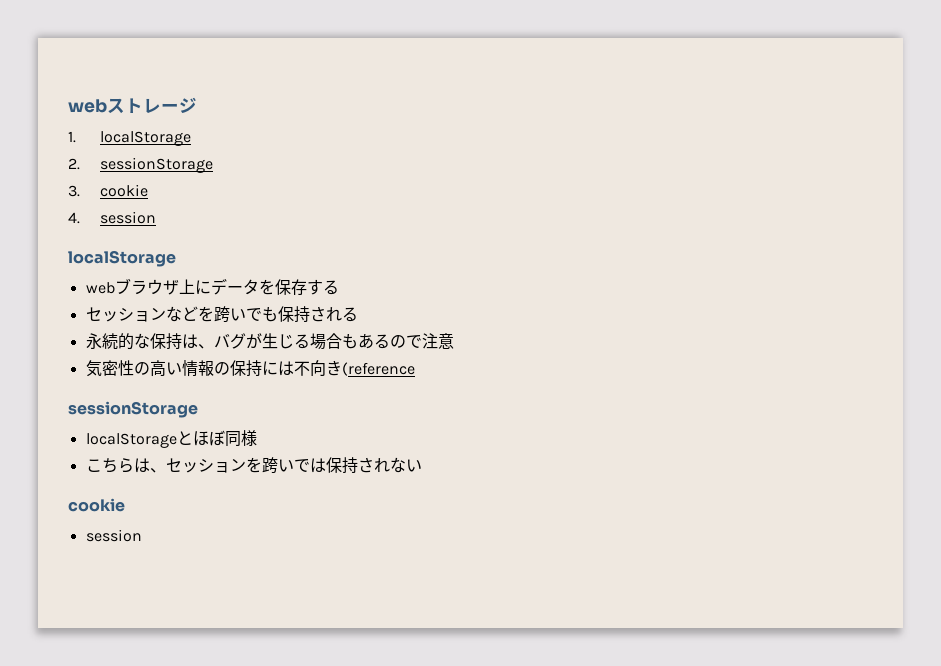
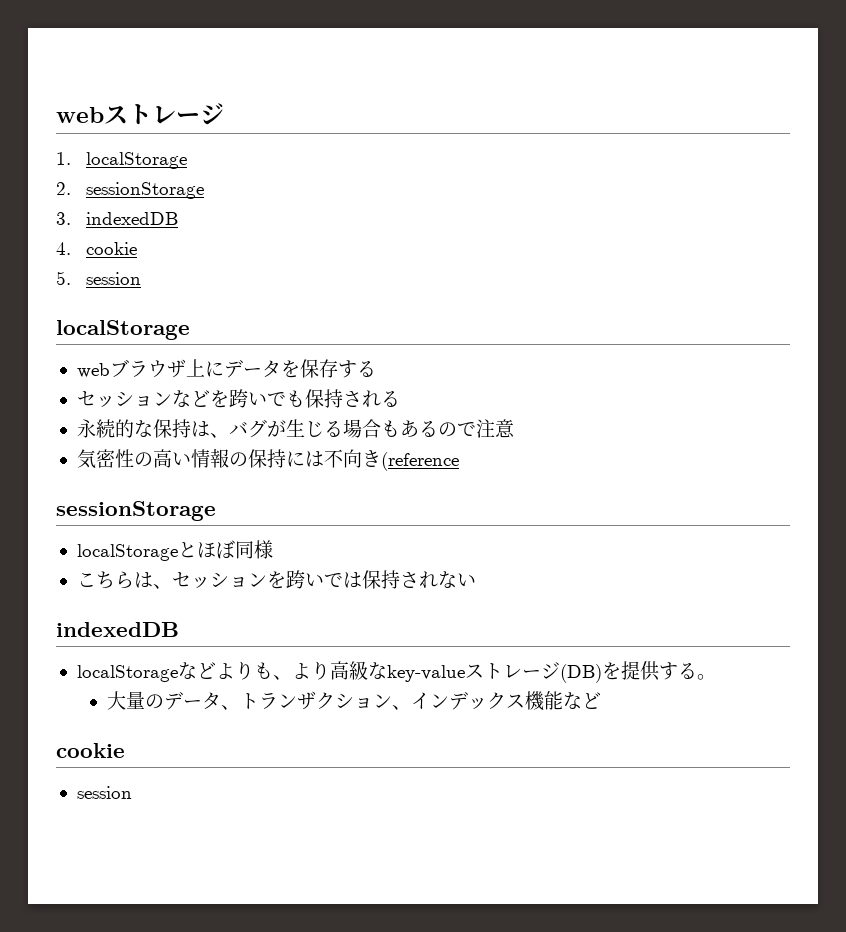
- 3. cookie
- 4. session
+ 3. indexedDB
+ 4. cookie
+ 5. session
  こちらは、セッションを跨いでは保持されない
+ indexedDB
+ localStorageなどよりも、より高級なkey-valueストレージ(DB)を提供する。
+ 大量のデータ、トランザクション、インデックス機能など

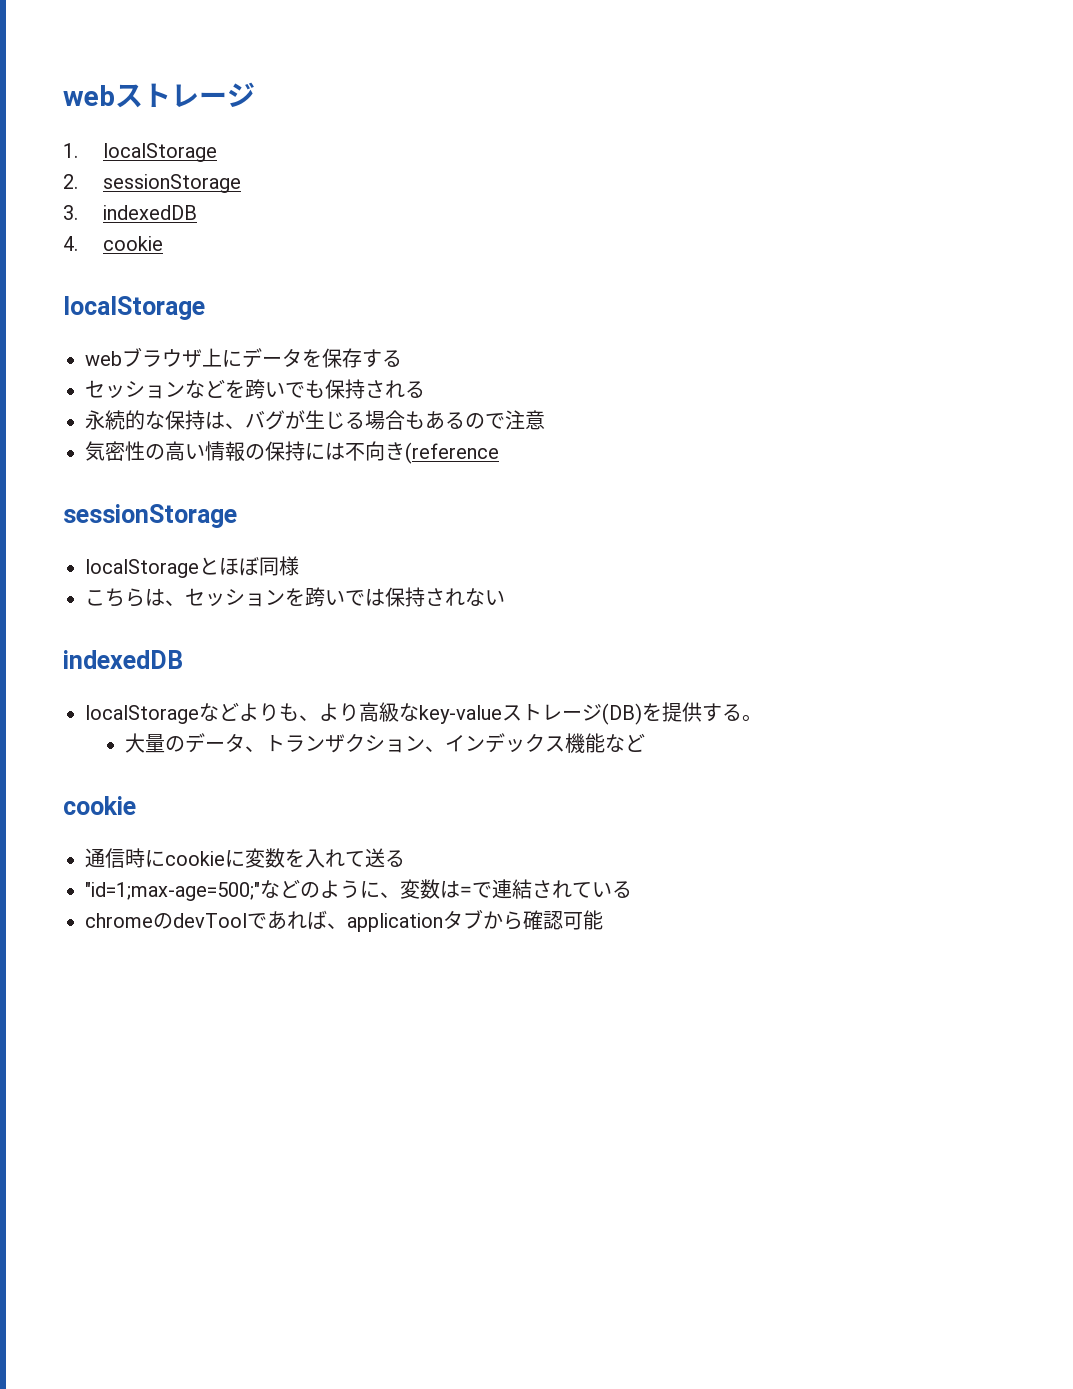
- 5. session
  大量のデータ、トランザクション、インデックス機能など
  cookie
- session
+ 通信時にcookieに変数を入れて送る
+ "id=1;max-age=500;"などのように、変数は=で連結されている
+ chromeのdevToolであれば、applicationタブから確認可能

